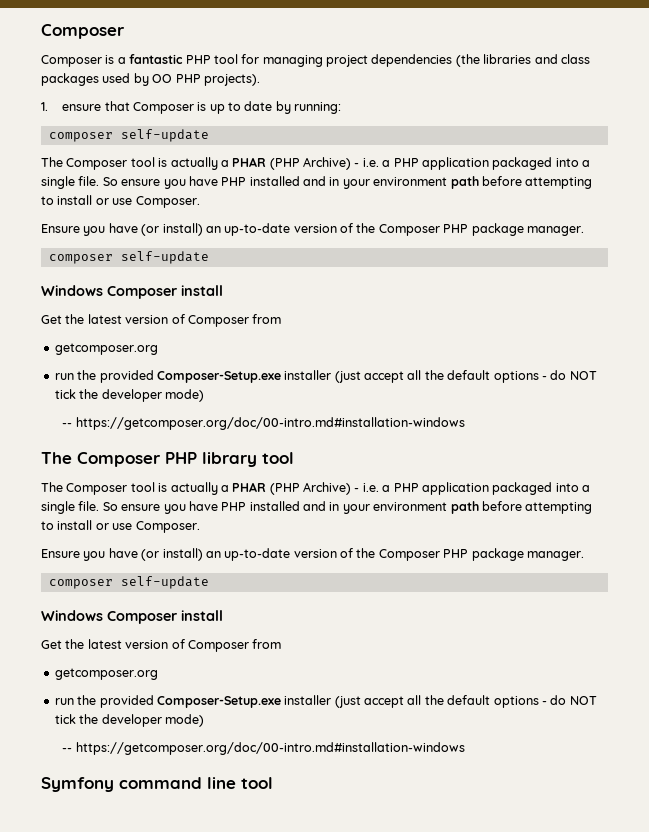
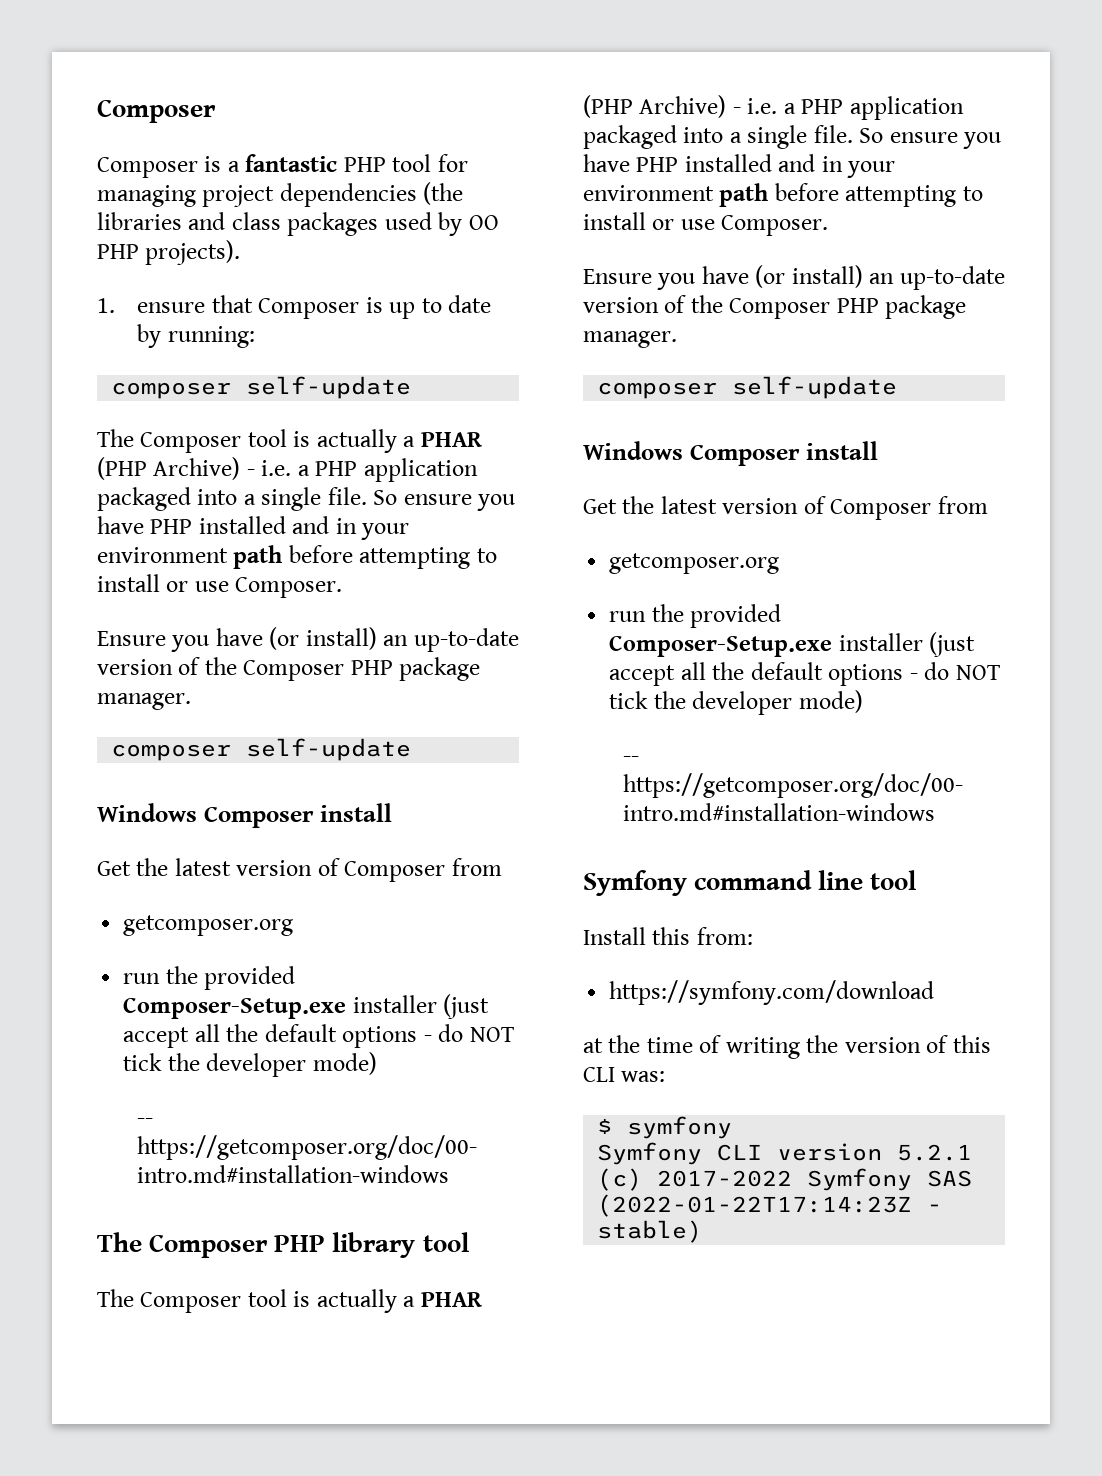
+ Install this from:
+ https://symfony.com/download
+ at the time of writing the version of this CLI was:
+ $ symfony
+ Symfony CLI version 5.2.1 (c) 2017-2022 Symfony SAS (2022-01-22T17:14:23Z - stable)

